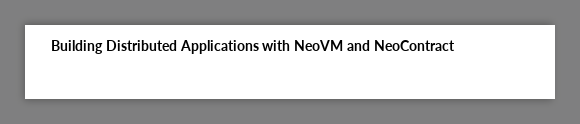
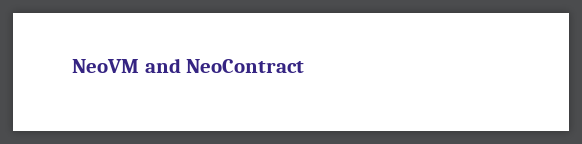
- Building Distributed Applications with NeoVM and NeoContract
+ NeoVM and NeoContract

